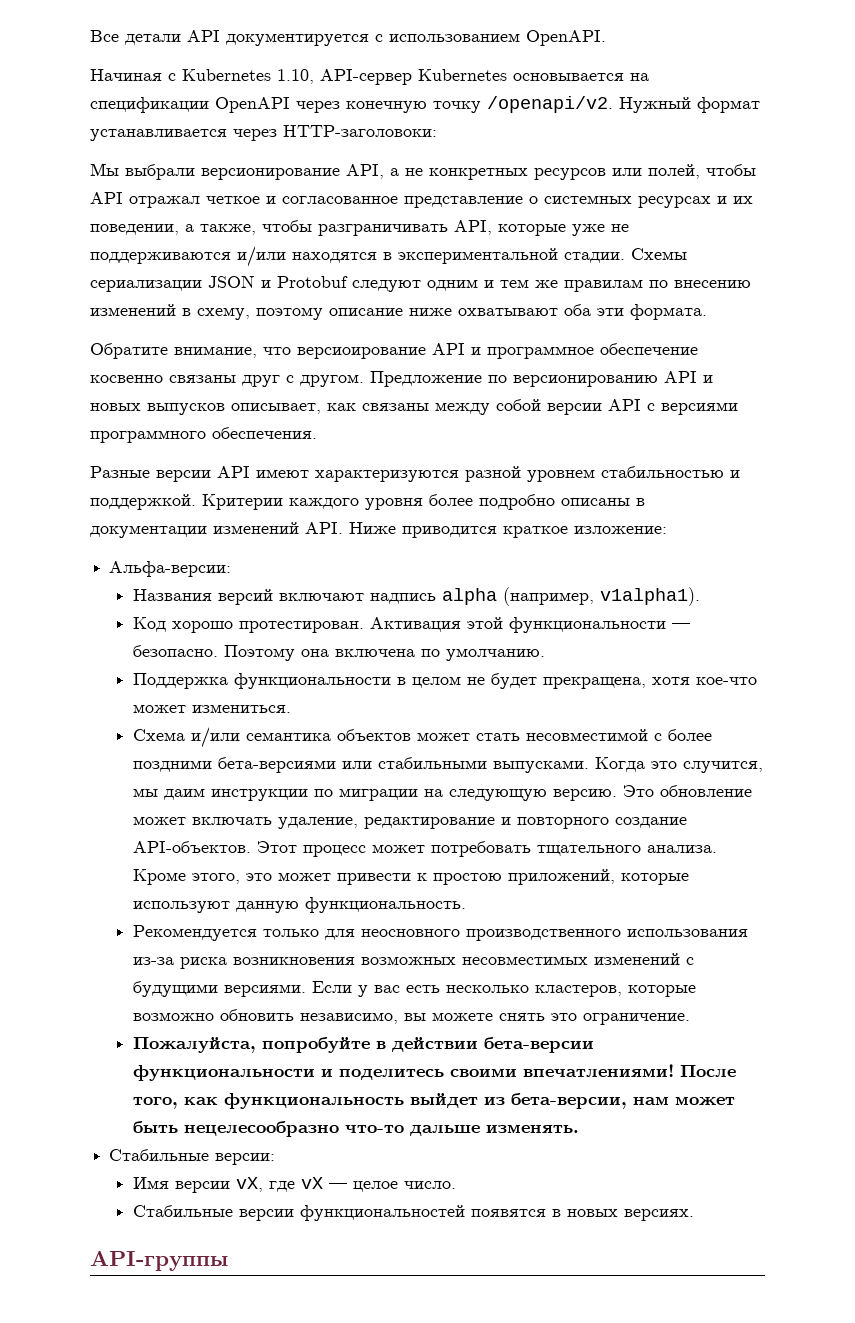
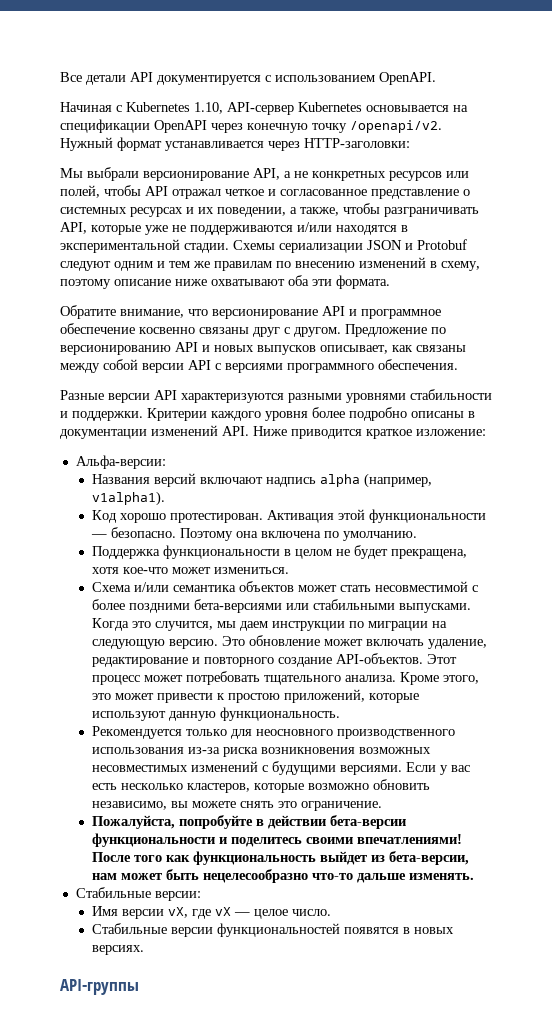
- Нужный формат устанавливается через HTTP-заголовоки:
+ Нужный формат устанавливается через HTTP-заголовки:
- Обратите внимание, что версиоирование API и программное обеспечение косвенно связаны друг с другом.
+ Обратите внимание, что версионирование API и программное обеспечение косвенно связаны друг с другом.
- Разные версии API имеют характеризуются разной уровнем стабильностью и поддержкой.
+ Разные версии API характеризуются разными уровнями стабильности и поддержки.
- Когда это случится, мы даим инструкции по миграции на следующую версию.
+ Когда это случится, мы даем инструкции по миграции на следующую версию.
- После того, как функциональность выйдет из бета-версии, нам может быть нецелесообразно что-то дальше изменять.
+ После того как функциональность выйдет из бета-версии, нам может быть нецелесообразно что-то дальше изменять.

